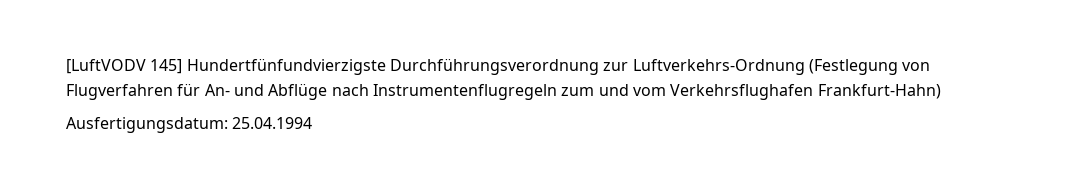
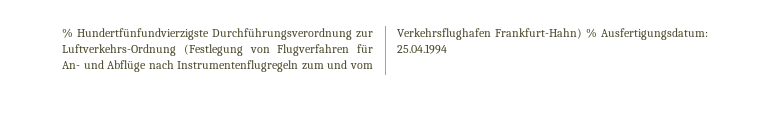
- [LuftVODV 145] Hundertfünfundvierzigste Durchführungsverordnung zur Luftverkehrs-Ordnung (Festlegung von Flugverfahren für An- und Abflüge nach Instrumentenflugregeln zum und vom Verkehrsflughafen Frankfurt-Hahn)
- Ausfertigungsdatum: 25.04.1994
+ % Hundertfünfundvierzigste Durchführungsverordnung zur Luftverkehrs-Ordnung (Festlegung von Flugverfahren für An- und Abflüge nach Instrumentenflugregeln zum und vom Verkehrsflughafen Frankfurt-Hahn) % Ausfertigungsdatum: 25.04.1994

